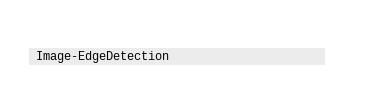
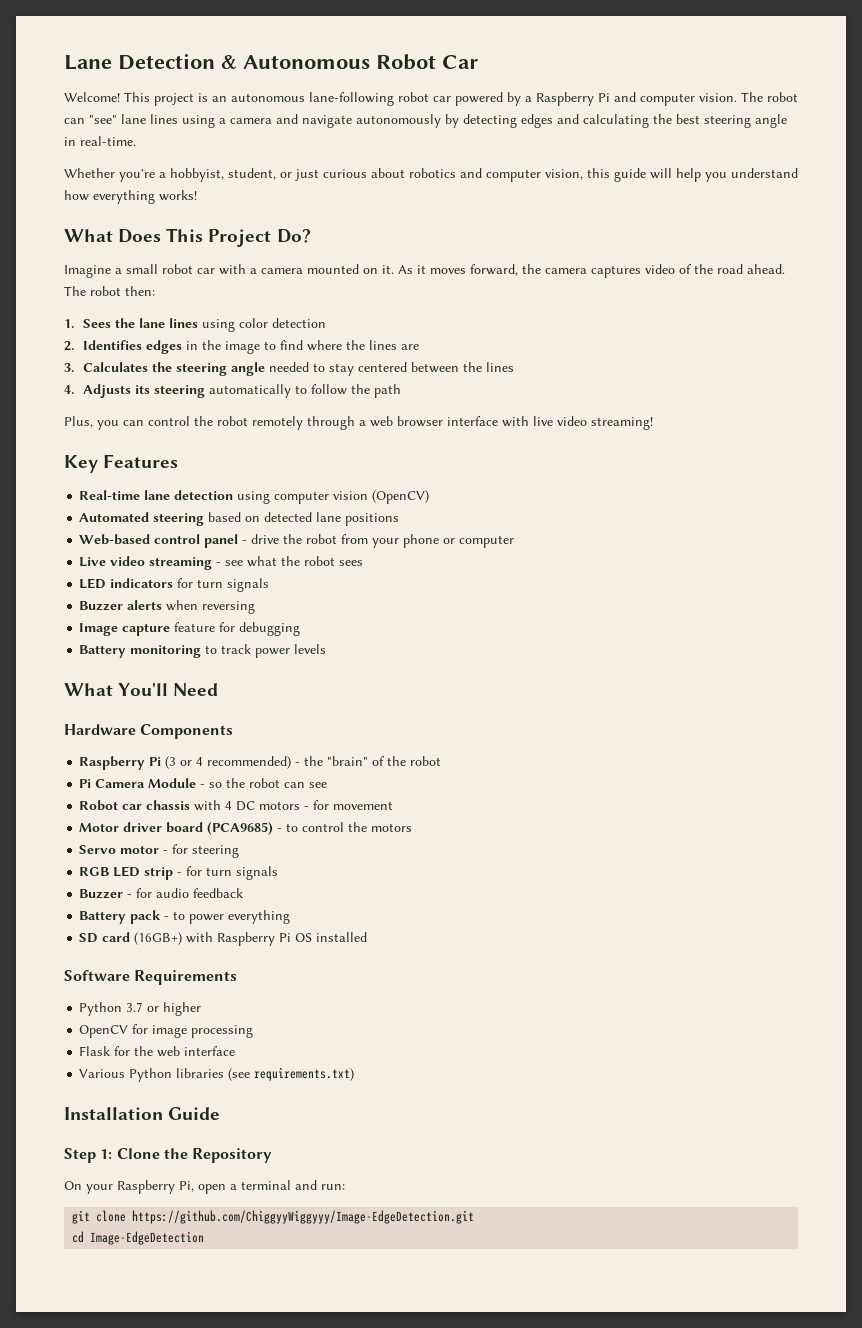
- Image-EdgeDetection
+ Lane Detection & Autonomous Robot Car
+ Welcome! This project is an autonomous lane-following robot car powered by a Raspberry Pi and computer vision. The robot can "see" lane lines using a camera and navigate autonomously by detecting edges and calculating the best steering angle in real-time.
+ Whether you're a hobbyist, student, or just curious about robotics and computer vision, this guide will help you understand how everything works!
+ What Does This Project Do?
+ Imagine a small robot car with a camera mounted on it. As it moves forward, the camera captures video of the road ahead. The robot then:
+ 1. Sees the lane lines using color detection
+ 2. Identifies edges in the image to find where the lines are
+ 3. Calculates the steering angle needed to stay centered between the lines
+ 4. Adjusts its steering automatically to follow the path
+ Plus, you can control the robot remotely through a web browser interface with live video streaming!
+ Key Features
+ Real-time lane detection using computer vision (OpenCV)
+ Automated steering based on detected lane positions
+ Web-based control panel - drive the robot from your phone or computer
+ Live video streaming - see what the robot sees
+ LED indicators for turn signals
+ Buzzer alerts when reversing
+ Image capture feature for debugging
+ Battery monitoring to track power levels
+ What You'll Need
+ Hardware Components
+ Raspberry Pi (3 or 4 recommended) - the "brain" of the robot
+ Pi Camera Module - so the robot can see
+ Robot car chassis with 4 DC motors - for movement
+ Motor driver board (PCA9685) - to control the motors
+ Servo motor - for steering
+ RGB LED strip - for turn signals
+ Buzzer - for audio feedback
+ Battery pack - to power everything
+ SD card (16GB+) with Raspberry Pi OS installed
+ Software Requirements
+ Python 3.7 or higher
+ OpenCV for image processing
+ Flask for the web interface
+ Various Python libraries (see requirements.txt)
+ Installation Guide
+ Step 1: Clone the Repository
+ On your Raspberry Pi, open a terminal and run:
+ git clone https://github.com/ChiggyyWiggyyy/Image-EdgeDetection.git
+ cd Image-EdgeDetection

